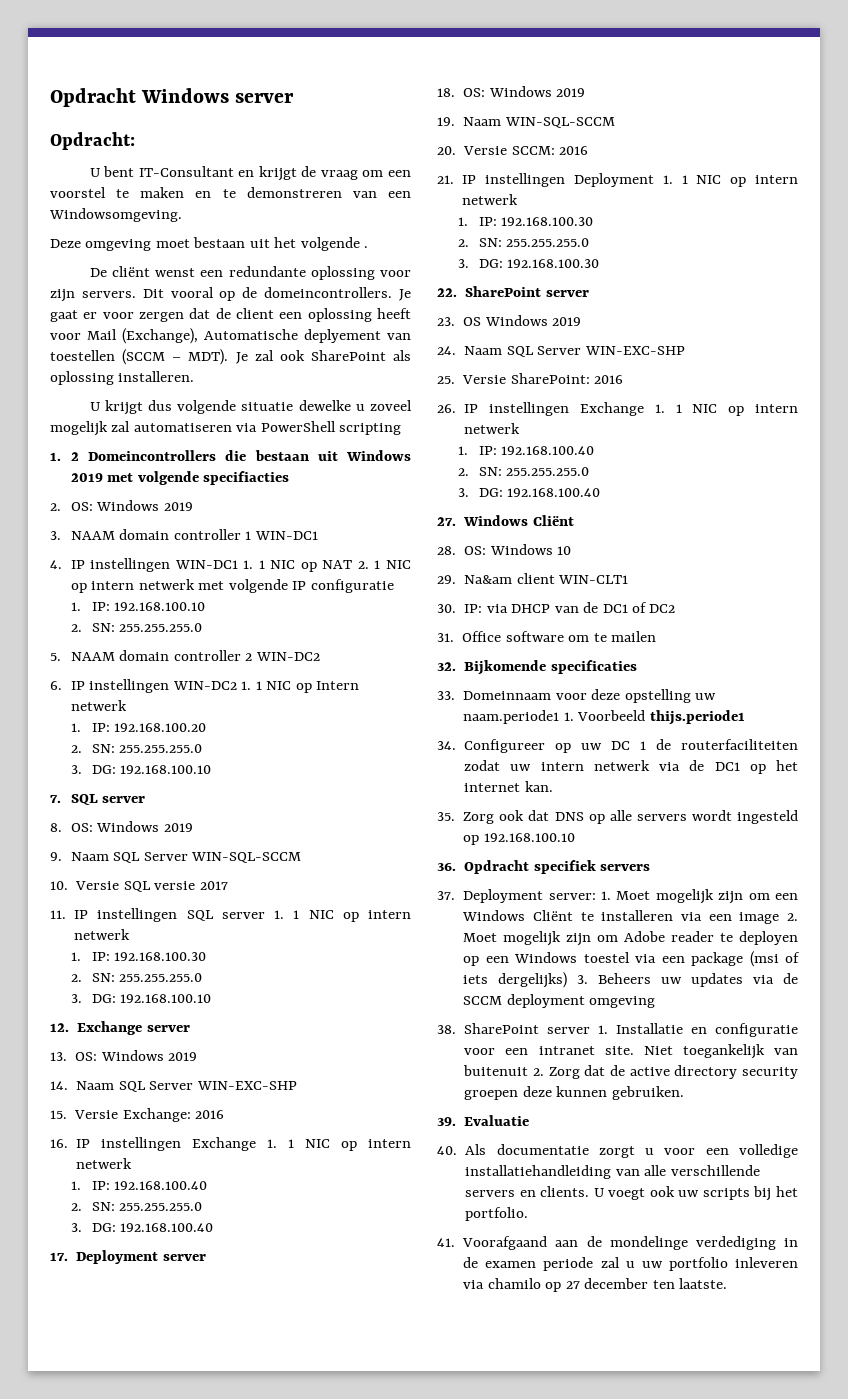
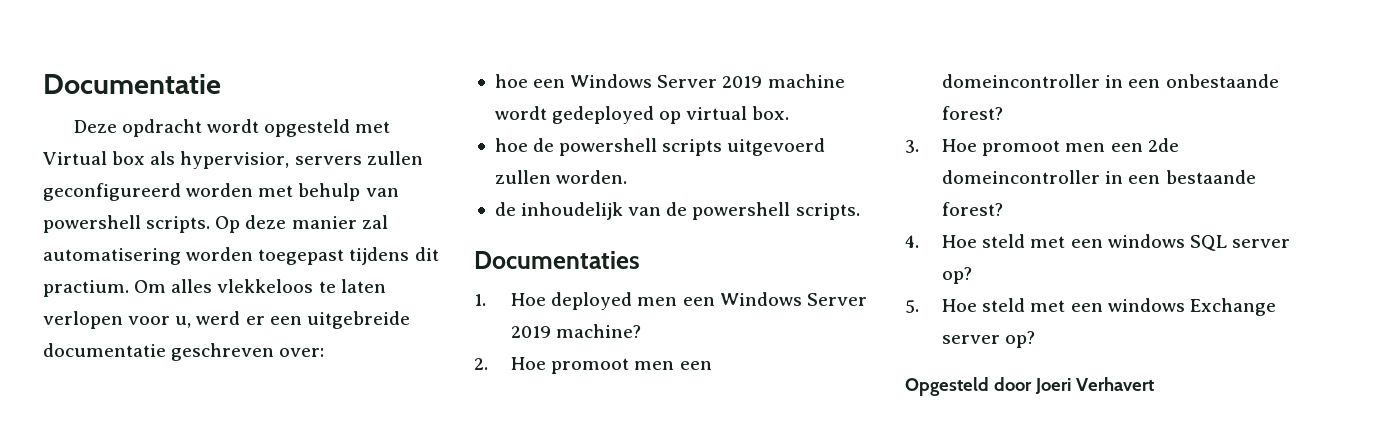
- Opdracht Windows server
- Opdracht:
- U bent IT-Consultant en krijgt de vraag om een voorstel te maken en te demonstreren van een Windowsomgeving.
- Deze omgeving moet bestaan uit het volgende .
- De cliënt wenst een redundante oplossing voor zijn servers. Dit vooral op de domeincontrollers. Je gaat er voor zergen dat de client een oplossing heeft voor Mail (Exchange), Automatische deplyement van toestellen (SCCM – MDT). Je zal ook SharePoint als oplossing installeren.
- U krijgt dus volgende situatie dewelke u zoveel mogelijk zal automatiseren via PowerShell scripting
- 1. 2 Domeincontrollers die bestaan uit Windows 2019 met volgende specifiacties
- 2. OS: Windows 2019
- 3. NAAM domain controller 1 WIN-DC1
- 4. IP instellingen WIN-DC1 1. 1 NIC op NAT 2. 1 NIC op intern netwerk met volgende IP configuratie
- 1. IP: 192.168.100.10
- 2. SN: 255.255.255.0
- 5. NAAM domain controller 2 WIN-DC2
- 6. IP instellingen WIN-DC2 1. 1 NIC op Intern netwerk
- 1. IP: 192.168.100.20
- 2. SN: 255.255.255.0
- 3. DG: 192.168.100.10
- 7. SQL server
- 8. OS: Windows 2019
- 9. Naam SQL Server WIN-SQL-SCCM
- 10. Versie SQL versie 2017
- 11. IP instellingen SQL server 1. 1 NIC op intern netwerk
- 1. IP: 192.168.100.30
- 2. SN: 255.255.255.0
- 3. DG: 192.168.100.10
- 12. Exchange server
- 13. OS: Windows 2019
- 14. Naam SQL Server WIN-EXC-SHP
- 15. Versie Exchange: 2016
- 16. IP instellingen Exchange 1. 1 NIC op intern netwerk
- 1. IP: 192.168.100.40
- 2. SN: 255.255.255.0
- 3. DG: 192.168.100.40
- 17. Deployment server
- 18. OS: Windows 2019
- 19. Naam WIN-SQL-SCCM
- 20. Versie SCCM: 2016
- 21. IP instellingen Deployment 1. 1 NIC op intern netwerk
- 1. IP: 192.168.100.30
- 2. SN: 255.255.255.0
- 3. DG: 192.168.100.30
- 22. SharePoint server
- 23. OS Windows 2019
- 24. Naam SQL Server WIN-EXC-SHP
- 25. Versie SharePoint: 2016
- 26. IP instellingen Exchange 1. 1 NIC op intern netwerk
- 1. IP: 192.168.100.40
- 2. SN: 255.255.255.0
- 3. DG: 192.168.100.40
- 27. Windows Cliënt
- 28. OS: Windows 10
- 29. Na&am client WIN-CLT1
- 30. IP: via DHCP van de DC1 of DC2
- 31. Office software om te mailen
- 32. Bijkomende specificaties
- 33. Domeinnaam voor deze opstelling uw naam.periode1 1. Voorbeeld thijs.periode1
- 34. Configureer op uw DC 1 de routerfaciliteiten zodat uw intern netwerk via de DC1 op het internet kan.
- 35. Zorg ook dat DNS op alle servers wordt ingesteld op 192.168.100.10
- 36. Opdracht specifiek servers
- 37. Deployment server: 1. Moet mogelijk zijn om een Windows Cliënt te installeren via een image 2. Moet mogelijk zijn om Adobe reader te deployen op een Windows toestel via een package (msi of iets dergelijks) 3. Beheers uw updates via de SCCM deployment omgeving
- 38. SharePoint server 1. Installatie en configuratie voor een intranet site. Niet toegankelijk van buitenuit 2. Zorg dat de active directory security groepen deze kunnen gebruiken.
- 39. Evaluatie
- 40. Als documentatie zorgt u voor een volledige installatiehandleiding van alle verschillende servers en clients. U voegt ook uw scripts bij het portfolio.
- 41. Voorafgaand aan de mondelinge verdediging in de examen periode zal u uw portfolio inleveren via chamilo op 27 december ten laatste.
+ Documentatie
+ Deze opdracht wordt opgesteld met Virtual box als hypervisior, servers zullen geconfigureerd worden met behulp van powershell scripts. Op deze manier zal automatisering worden toegepast tijdens dit practium. Om alles vlekkeloos te laten verlopen voor u, werd er een uitgebreide documentatie geschreven over:
+ hoe een Windows Server 2019 machine wordt gedeployed op virtual box.
+ hoe de powershell scripts uitgevoerd zullen worden.
+ de inhoudelijk van de powershell scripts.
+ Documentaties
+ 1. Hoe deployed men een Windows Server 2019 machine?
+ 2. Hoe promoot men een domeincontroller in een onbestaande forest?
+ 3. Hoe promoot men een 2de domeincontroller in een bestaande forest?
+ 4. Hoe steld met een windows SQL server op?
+ 5. Hoe steld met een windows Exchange server op?
+ Opgesteld door Joeri Verhavert

